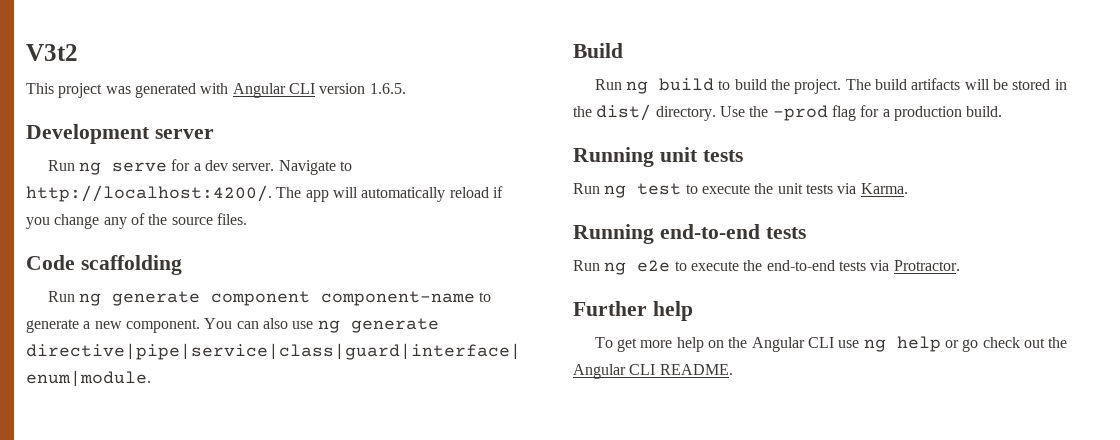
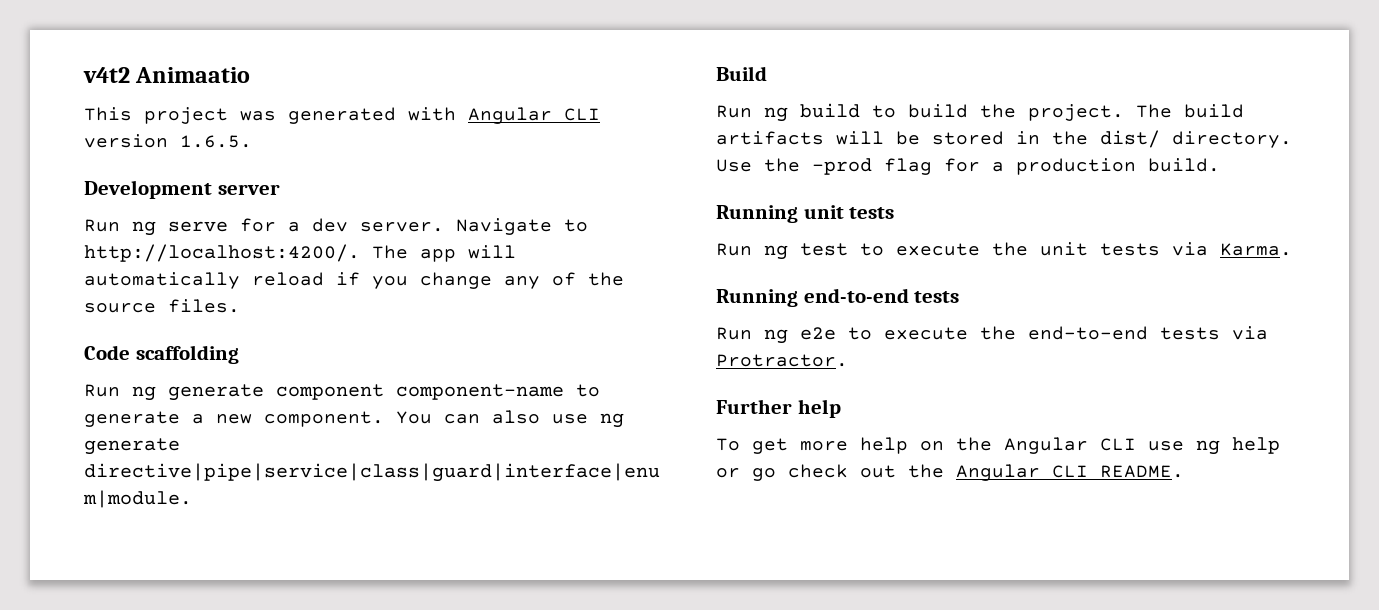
- V3t2
+ v4t2 Animaatio

